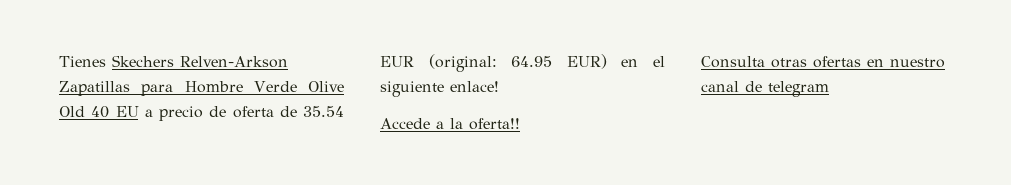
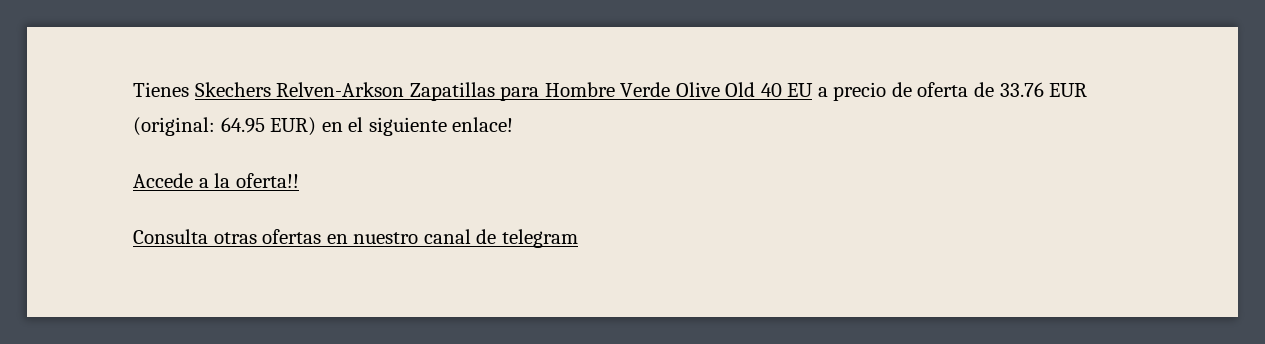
- Tienes Skechers Relven-Arkson Zapatillas para Hombre Verde Olive Old 40 EU a precio de oferta de 35.54 EUR (original: 64.95 EUR) en el siguiente enlace!
+ Tienes Skechers Relven-Arkson Zapatillas para Hombre Verde Olive Old 40 EU a precio de oferta de 33.76 EUR (original: 64.95 EUR) en el siguiente enlace!

